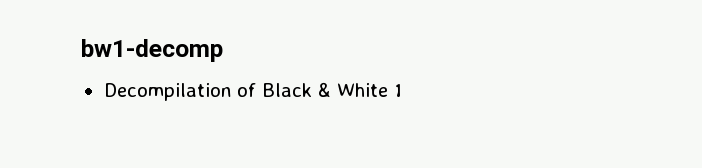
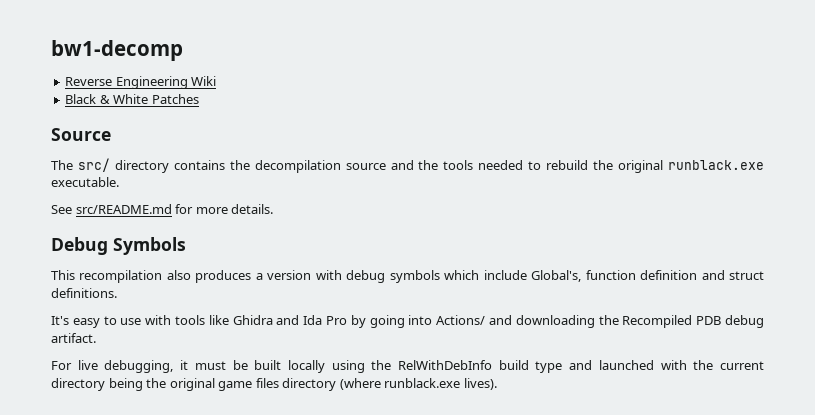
- Decompilation of Black & White 1
+ Reverse Engineering Wiki
+ Black & White Patches
+ Source
+ The src/ directory contains the decompilation source and the tools needed to rebuild the original runblack.exe executable.
+ See src/README.md for more details.
+ Debug Symbols
+ This recompilation also produces a version with debug symbols which include Global's, function definition and struct definitions.
+ It's easy to use with tools like Ghidra and Ida Pro by going into Actions/ and downloading the Recompiled PDB debug artifact.
+ For live debugging, it must be built locally using the RelWithDebInfo build type and launched with the current directory being the original game files directory (where runblack.exe lives).

